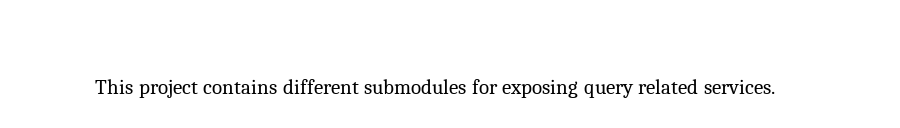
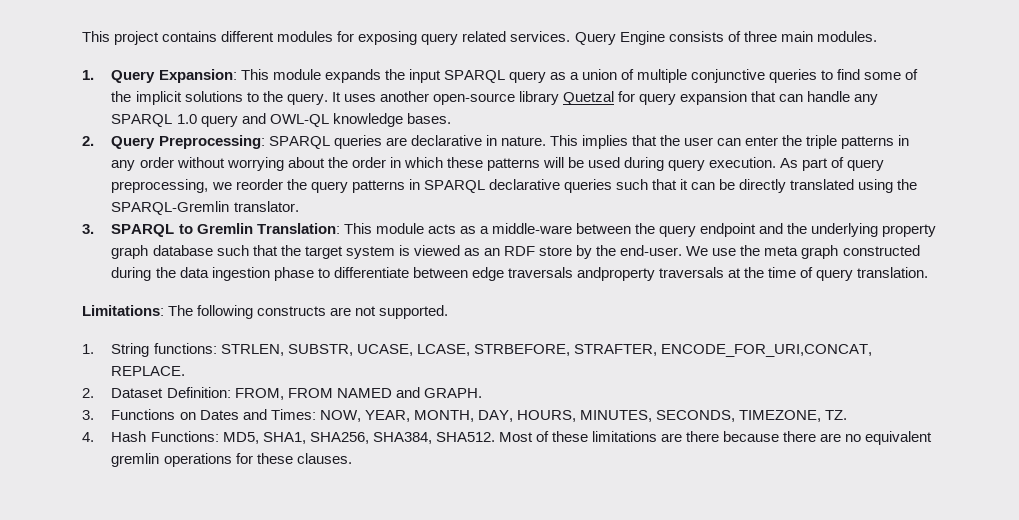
- This project contains different submodules for exposing query related services.
+ This project contains different modules for exposing query related services.
+ Query Engine consists of three main modules.
+ 1. Query Expansion: This module expands the input SPARQL query as a union of multiple conjunctive queries to find some of the implicit solutions to the query. It uses another open-source library Quetzal for query expansion that can handle any SPARQL 1.0 query and OWL-QL knowledge bases.
+ 2. Query Preprocessing: SPARQL queries are declarative in nature. This implies that the user can enter the triple patterns in any order without worrying about the order in which these patterns will be used during query execution. As part of query preprocessing, we reorder the query patterns in SPARQL declarative queries such that it can be directly translated using the SPARQL-Gremlin translator.
+ 3. SPARQL to Gremlin Translation: This module acts as a middle-ware between the query endpoint and the underlying property graph database such that the target system is viewed as an RDF store by the end-user. We use the meta graph constructed during the data ingestion phase to differentiate between edge traversals andproperty traversals at the time of query translation.
+ Limitations: The following constructs are not supported.
+ 1. String functions: STRLEN, SUBSTR, UCASE, LCASE, STRBEFORE, STRAFTER, ENCODE_FOR_URI,CONCAT, REPLACE.
+ 2. Dataset Definition: FROM, FROM NAMED and GRAPH.
+ 3. Functions on Dates and Times: NOW, YEAR, MONTH, DAY, HOURS, MINUTES, SECONDS, TIMEZONE, TZ.
+ 4. Hash Functions: MD5, SHA1, SHA256, SHA384, SHA512. Most of these limitations are there because there are no equivalent gremlin operations for these clauses.

